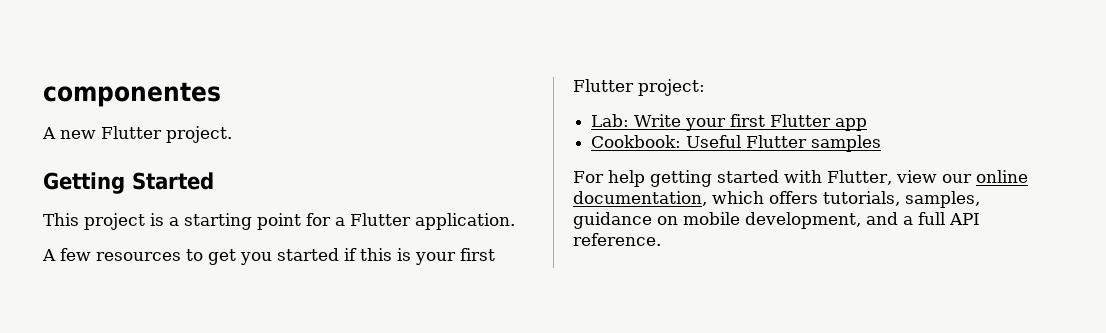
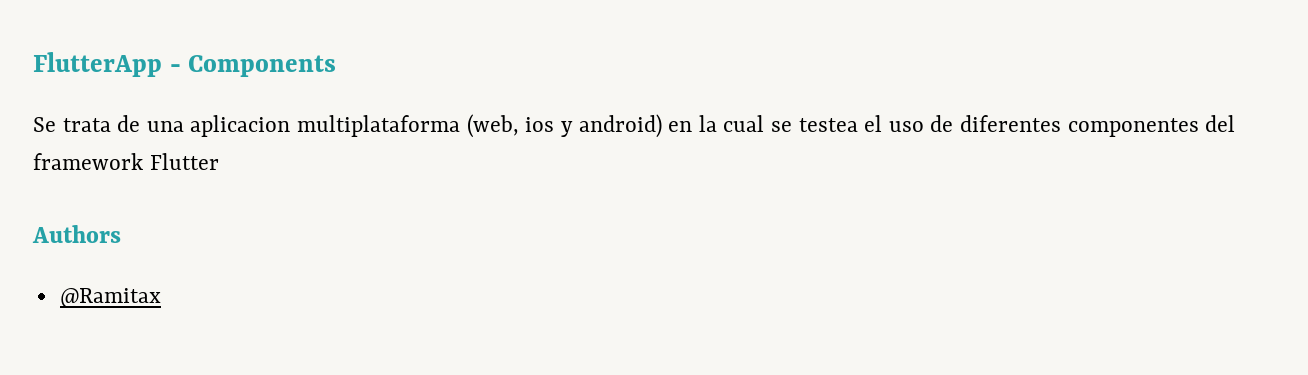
- componentes
- A new Flutter project.
- Getting Started
- This project is a starting point for a Flutter application.
- A few resources to get you started if this is your first Flutter project:
- Lab: Write your first Flutter app
- Cookbook: Useful Flutter samples
- For help getting started with Flutter, view our online documentation, which offers tutorials, samples, guidance on mobile development, and a full API reference.
+ FlutterApp - Components
+ Se trata de una aplicacion multiplataforma (web, ios y android) en la cual se testea el uso de diferentes componentes del framework Flutter
+ Authors
+ @Ramitax

